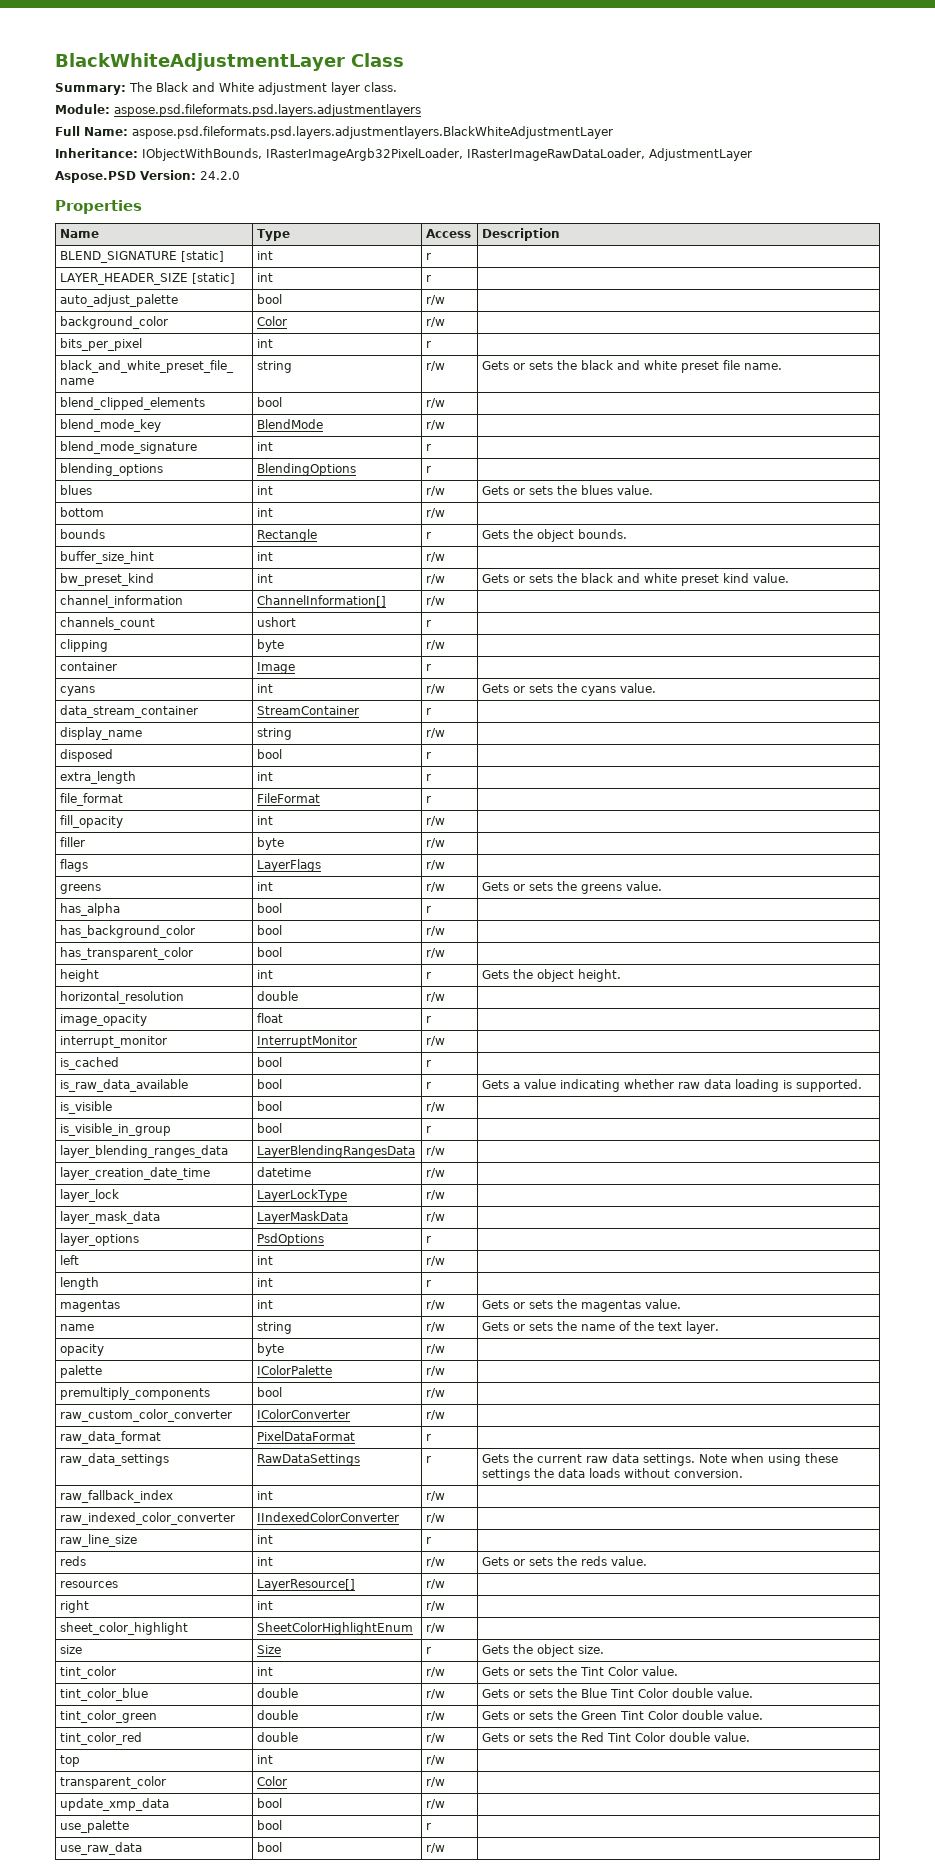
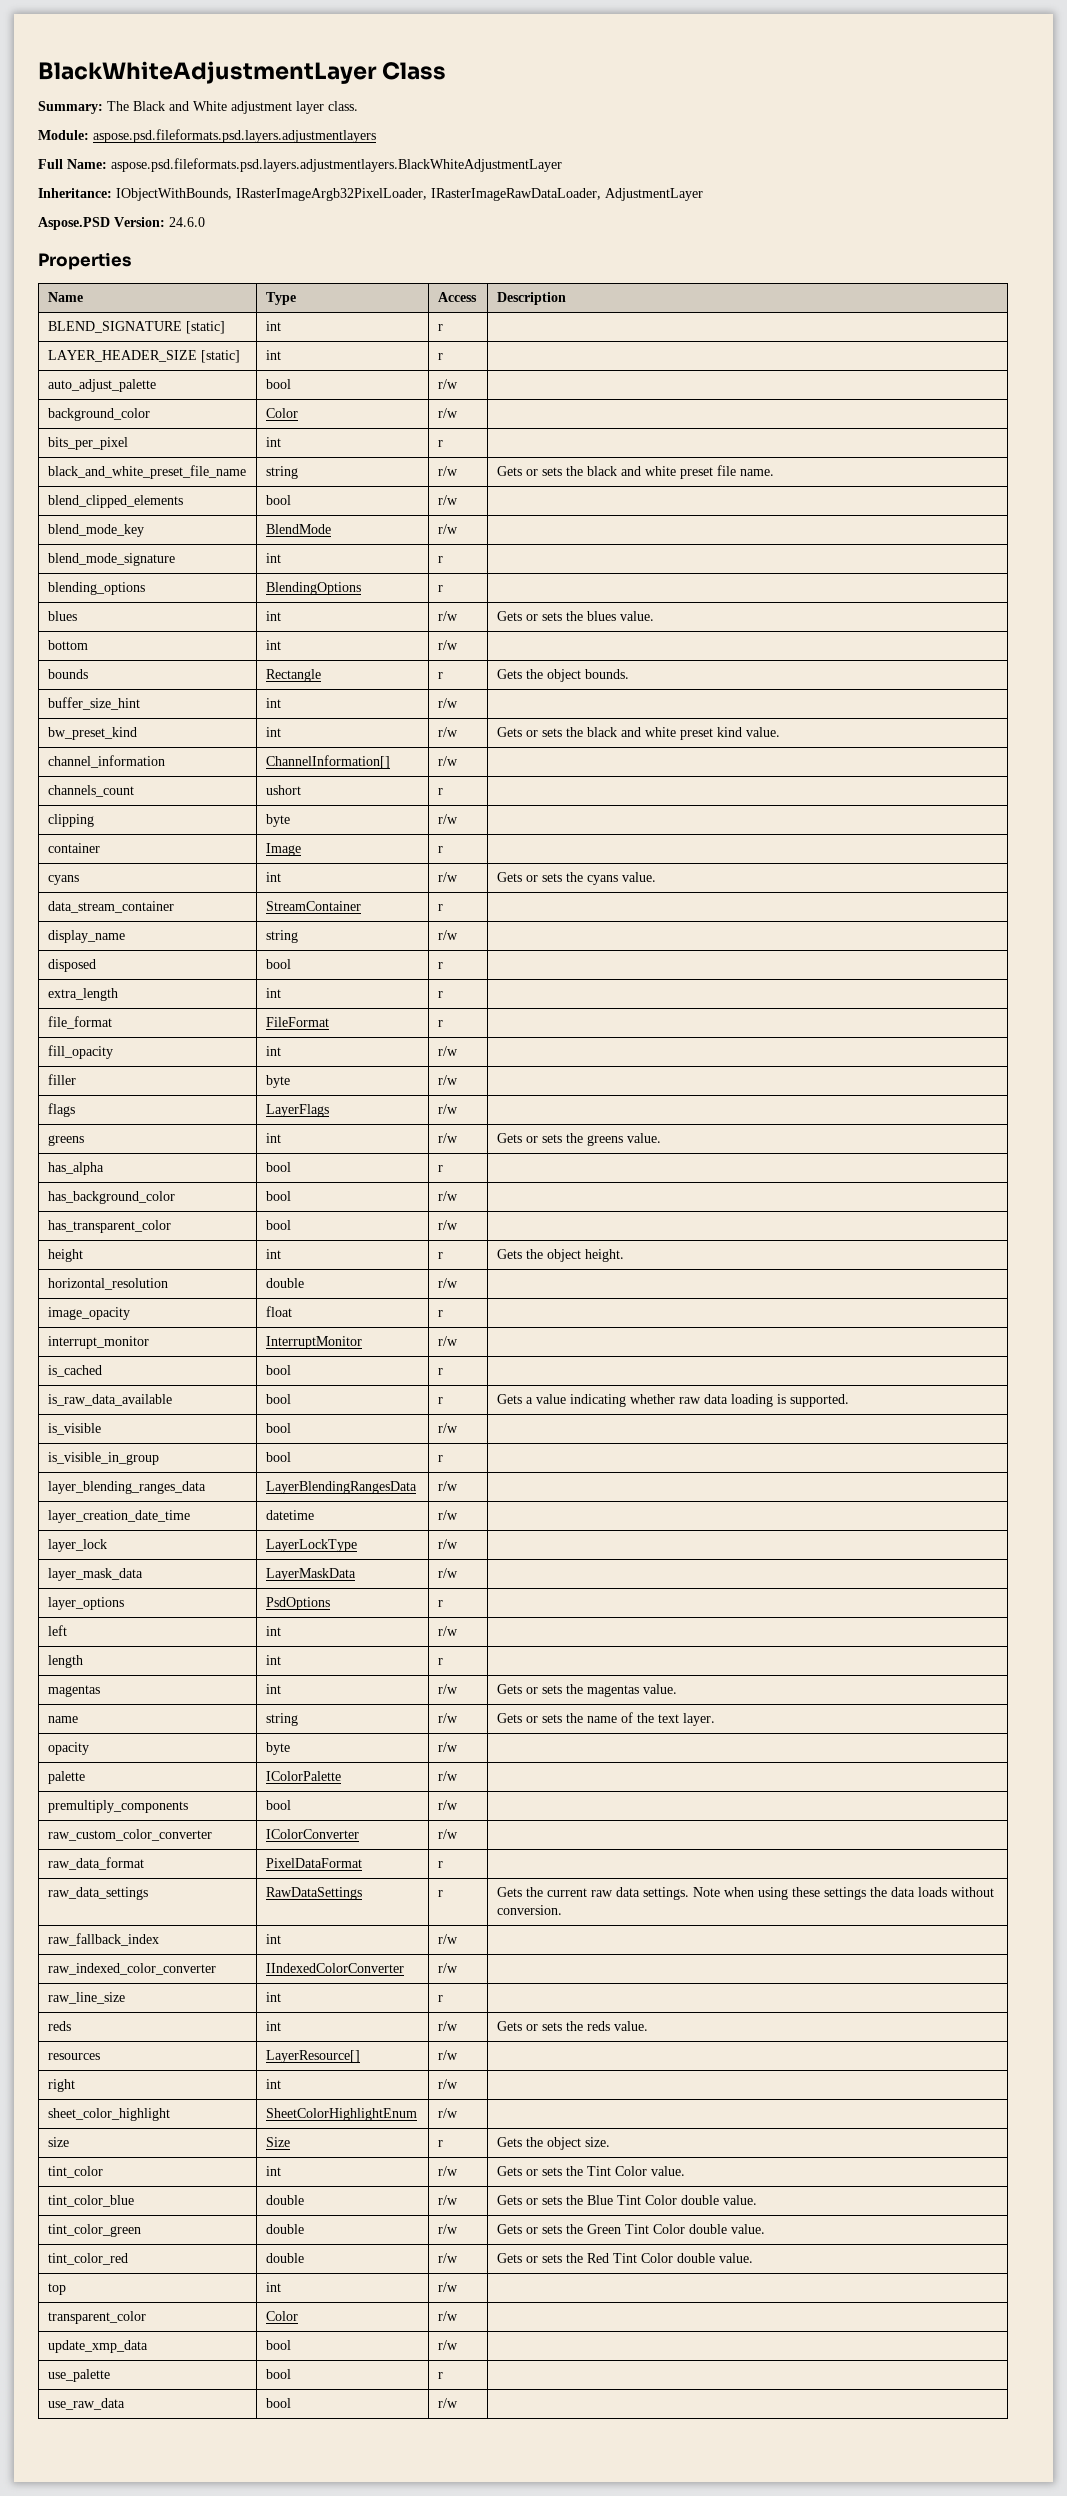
- Aspose.PSD Version: 24.2.0
+ Aspose.PSD Version: 24.6.0

